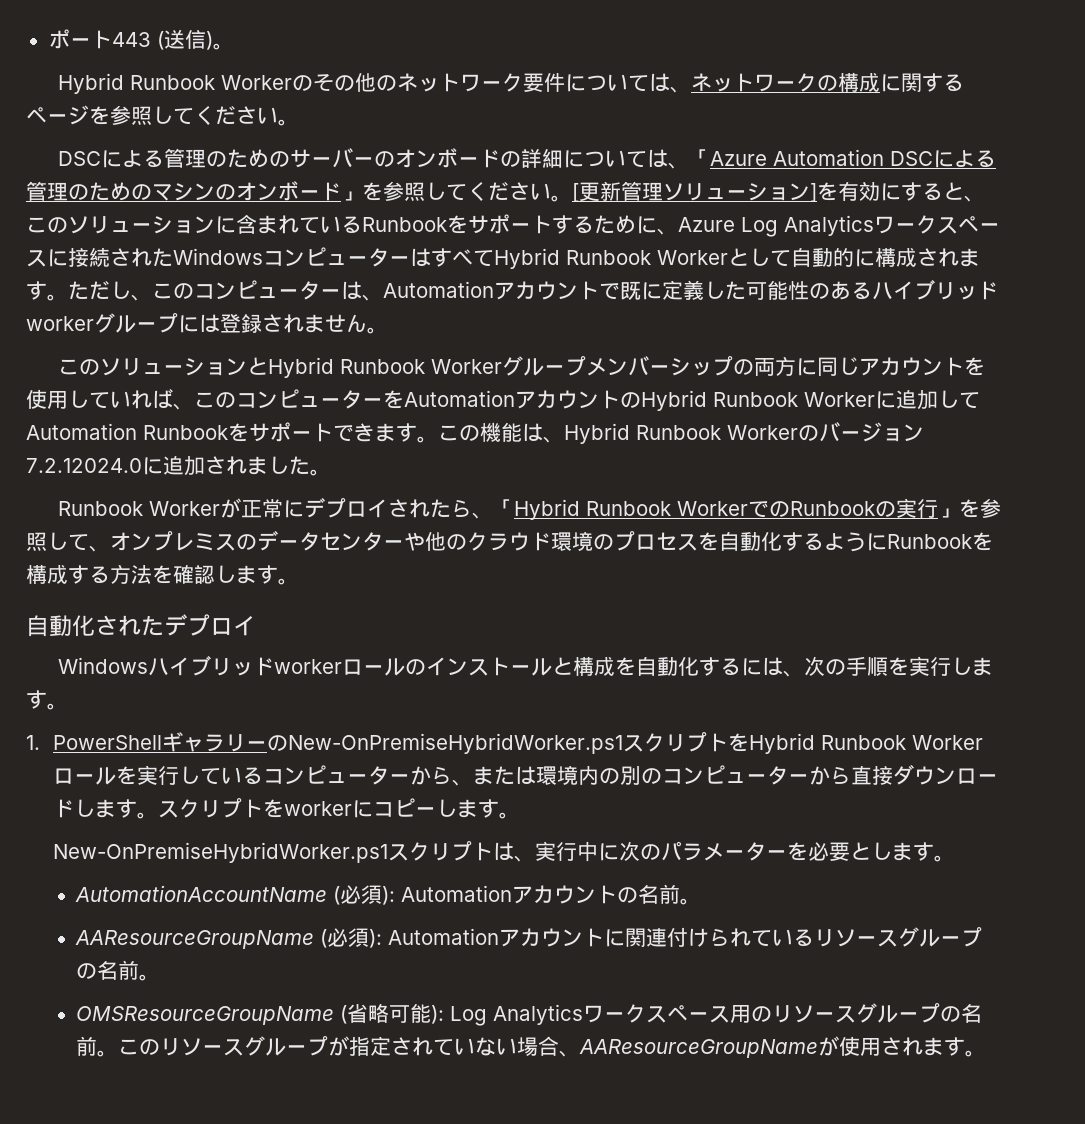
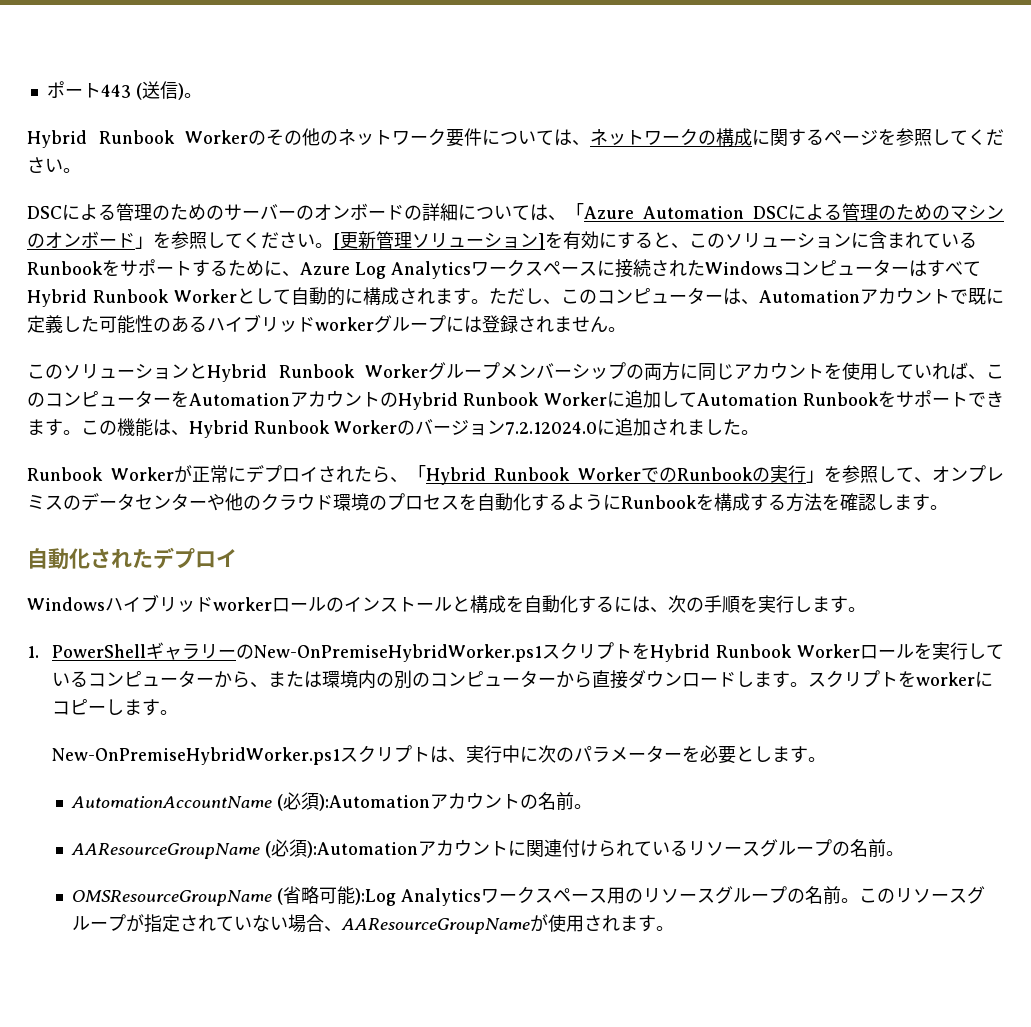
- AutomationAccountName (必須): Automationアカウントの名前。
+ AutomationAccountName (必須):Automationアカウントの名前。
- AAResourceGroupName (必須): Automationアカウントに関連付けられているリソースグループの名前。
+ AAResourceGroupName (必須):Automationアカウントに関連付けられているリソースグループの名前。
- OMSResourceGroupName (省略可能): Log Analyticsワークスペース用のリソースグループの名前。
+ OMSResourceGroupName (省略可能):Log Analyticsワークスペース用のリソースグループの名前。

